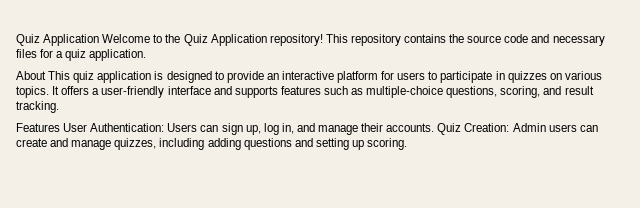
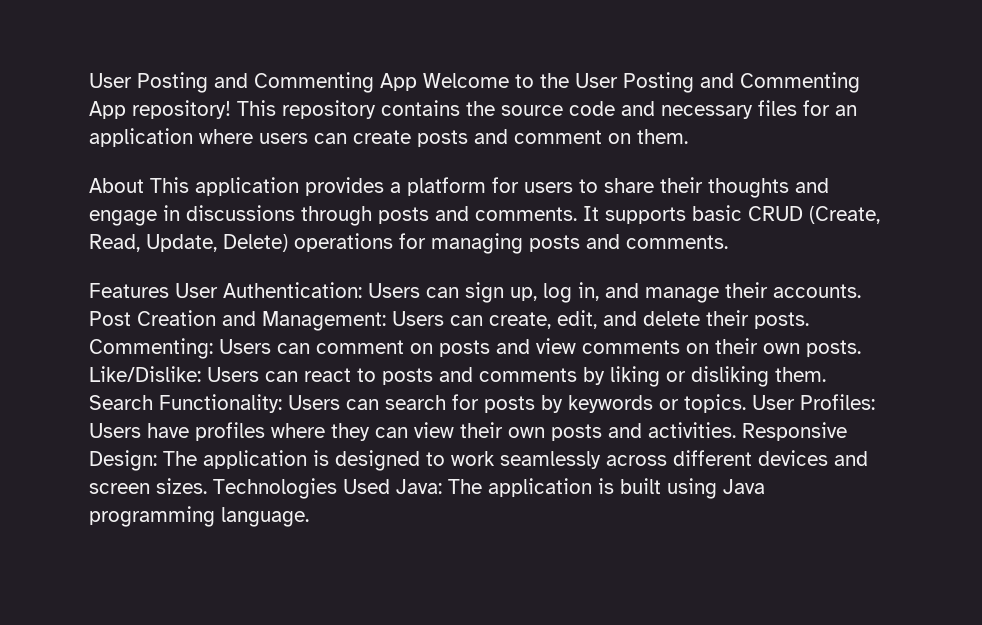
- Quiz Application Welcome to the Quiz Application repository!
+ User Posting and Commenting App Welcome to the User Posting and Commenting App repository!
- This repository contains the source code and necessary files for a quiz application.
- About This quiz application is designed to provide an interactive platform for users to participate in quizzes on various topics. It offers a user-friendly interface and supports features such as multiple-choice questions, scoring, and result tracking.
+ This repository contains the source code and necessary files for an application where users can create posts and comment on them.
+ About This application provides a platform for users to share their thoughts and engage in discussions through posts and comments. It supports basic CRUD (Create, Read, Update, Delete) operations for managing posts and comments.
- Quiz Creation: Admin users can create and manage quizzes, including adding questions and setting up scoring.
+ Post Creation and Management: Users can create, edit, and delete their posts. Commenting: Users can comment on posts and view comments on their own posts. Like/Dislike: Users can react to posts and comments by liking or disliking them. Search Functionality: Users can search for posts by keywords or topics. User Profiles: Users have profiles where they can view their own posts and activities. Responsive Design: The application is designed to work seamlessly across different devices and screen sizes. Technologies Used Java: The application is built using Java programming language.

